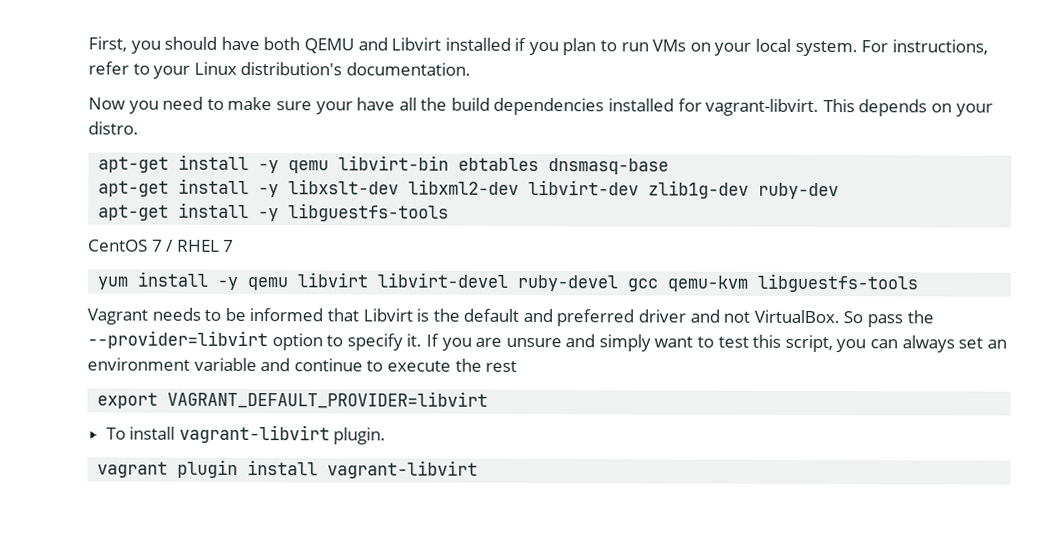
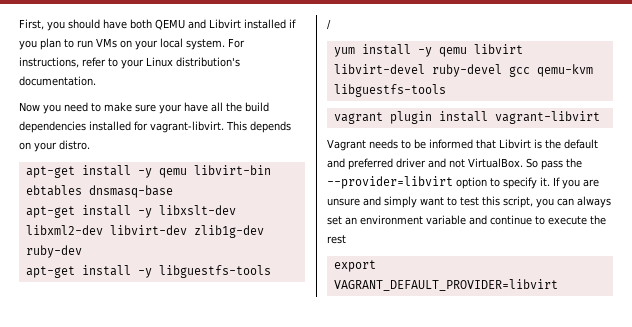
- CentOS 7 / RHEL 7
+ /
+ vagrant plugin install vagrant-libvirt
- To install vagrant-libvirt plugin.
- vagrant plugin install vagrant-libvirt

